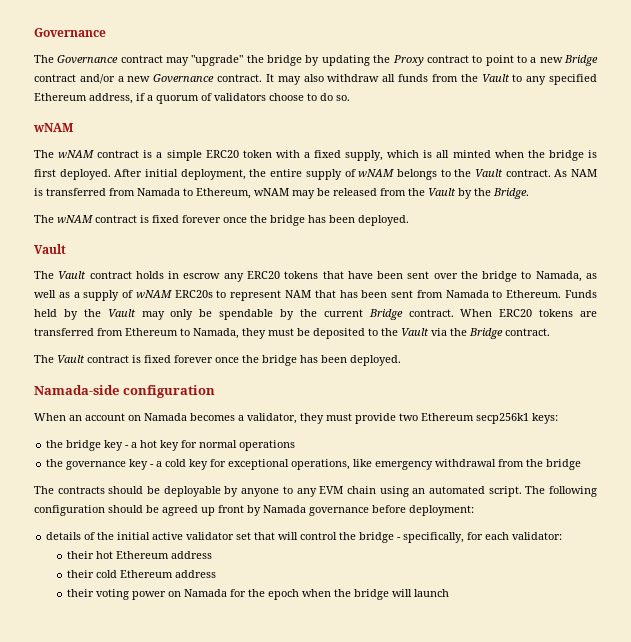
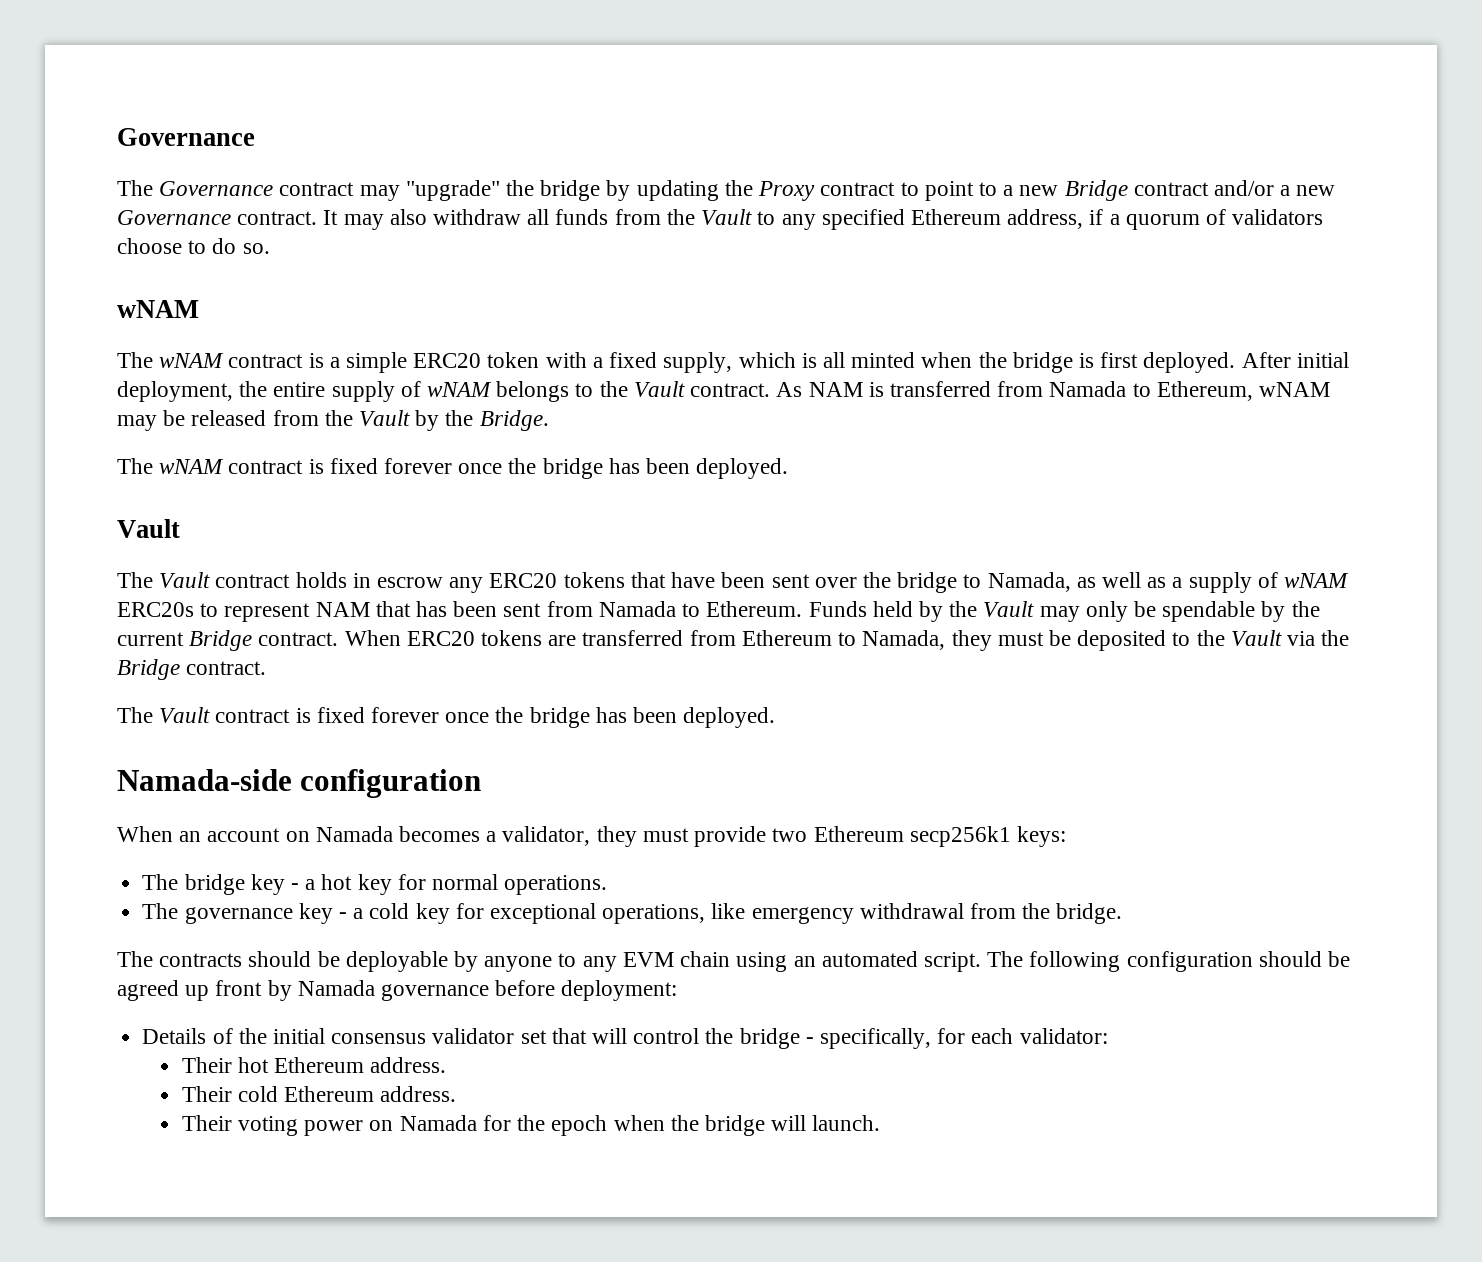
- the bridge key - a hot key for normal operations
- the governance key - a cold key for exceptional operations, like emergency withdrawal from the bridge
+ The bridge key - a hot key for normal operations.
+ The governance key - a cold key for exceptional operations, like emergency withdrawal from the bridge.
- details of the initial active validator set that will control the bridge - specifically, for each validator:
+ Details of the initial consensus validator set that will control the bridge - specifically, for each validator:
- their hot Ethereum address
- their cold Ethereum address
- their voting power on Namada for the epoch when the bridge will launch
+ Their hot Ethereum address.
+ Their cold Ethereum address.
+ Their voting power on Namada for the epoch when the bridge will launch.

